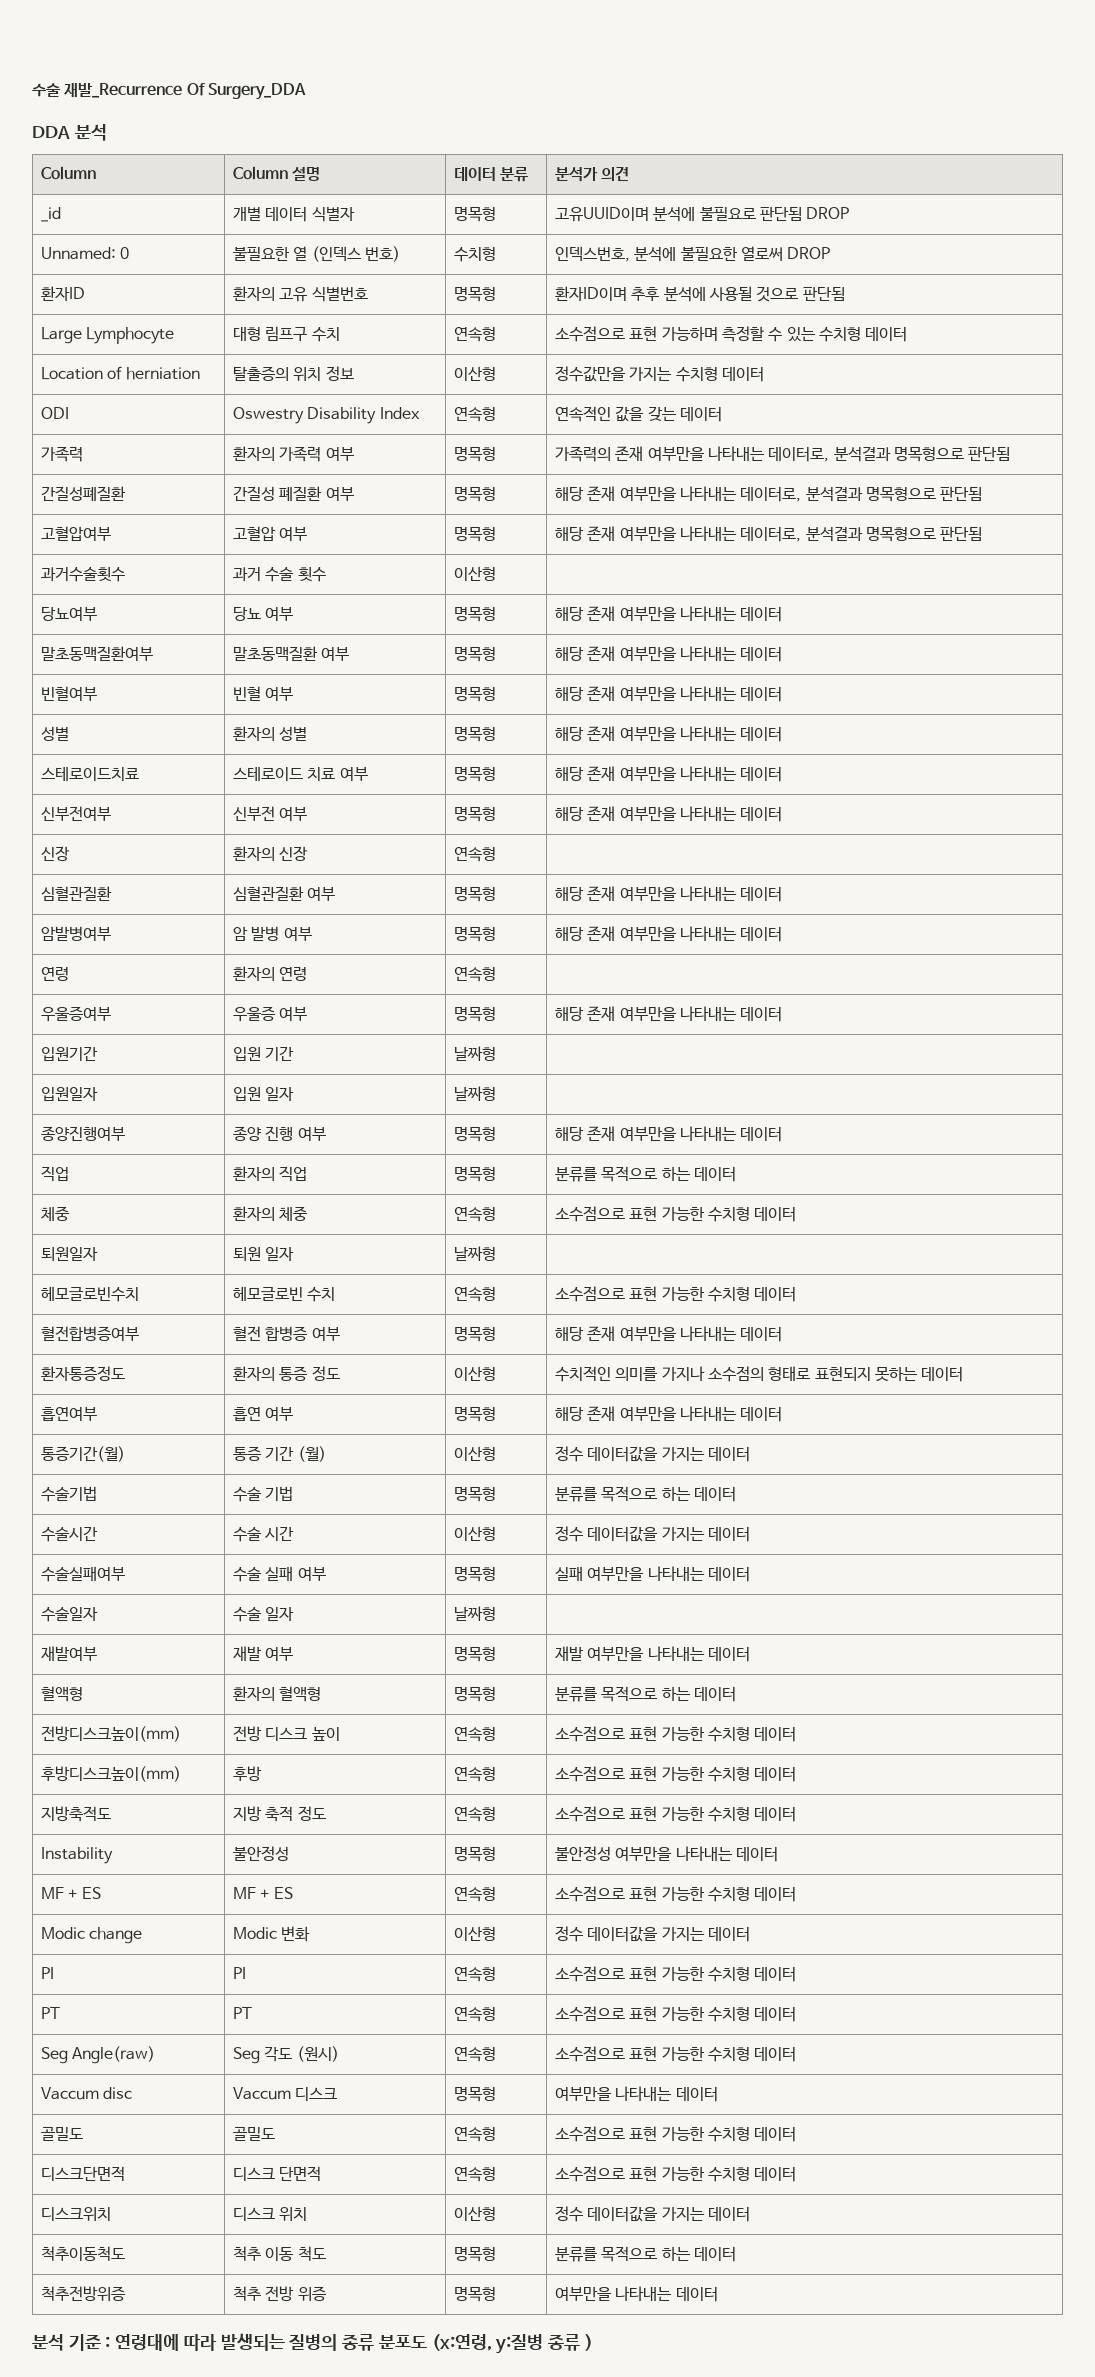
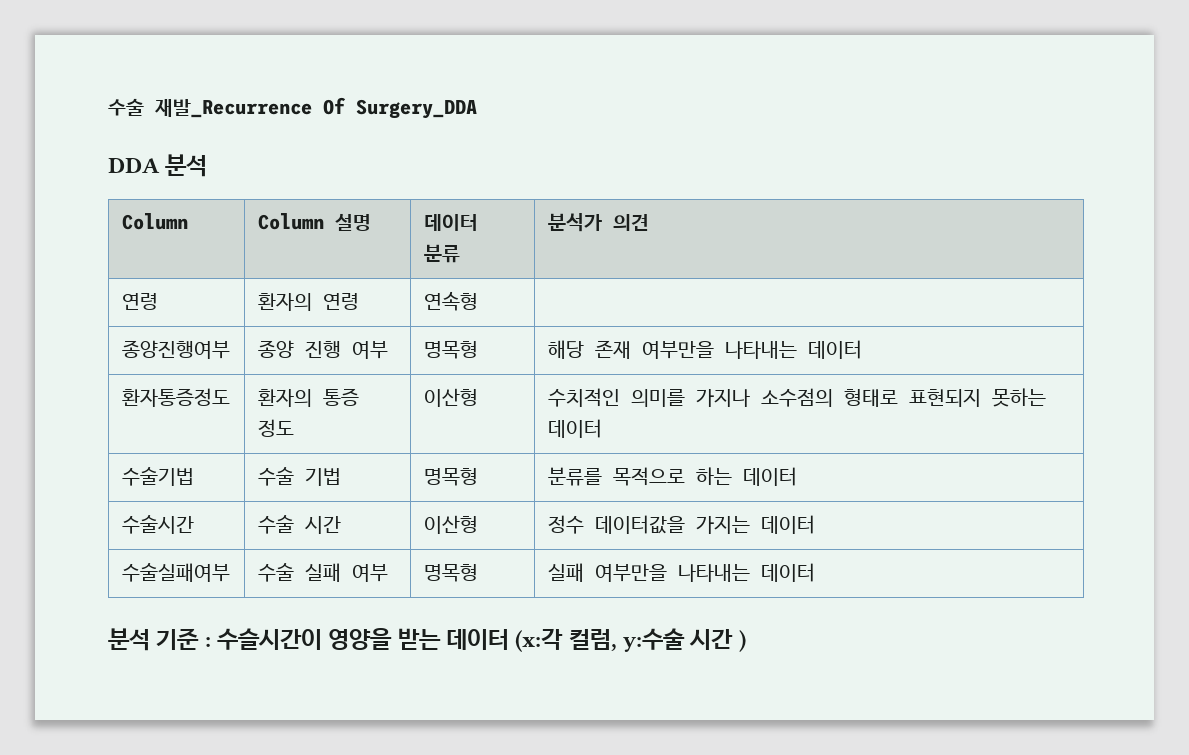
- _id | 개별 데이터 식별자 | 명목형 | 고유UUID이며 분석에 불필요로 판단됨 DROP
- Unnamed: 0 | 불필요한 열 (인덱스 번호) | 수치형 | 인덱스번호, 분석에 불필요한 열로써 DROP
- 환자ID | 환자의 고유 식별번호 | 명목형 | 환자ID이며 추후 분석에 사용될 것으로 판단됨
- Large Lymphocyte | 대형 림프구 수치 | 연속형 | 소수점으로 표현 가능하며 측정할 수 있는 수치형 데이터
- Location of herniation | 탈출증의 위치 정보 | 이산형 | 정수값만을 가지는 수치형 데이터
- ODI | Oswestry Disability Index | 연속형 | 연속적인 값을 갖는 데이터
- 가족력 | 환자의 가족력 여부 | 명목형 | 가족력의 존재 여부만을 나타내는 데이터로, 분석결과 명목형으로 판단됨
- 간질성폐질환 | 간질성 폐질환 여부 | 명목형 | 해당 존재 여부만을 나타내는 데이터로, 분석결과 명목형으로 판단됨
- 고혈압여부 | 고혈압 여부 | 명목형 | 해당 존재 여부만을 나타내는 데이터로, 분석결과 명목형으로 판단됨
- 과거수술횟수 | 과거 수술 횟수 | 이산형 |
- 당뇨여부 | 당뇨 여부 | 명목형 | 해당 존재 여부만을 나타내는 데이터
- 말초동맥질환여부 | 말초동맥질환 여부 | 명목형 | 해당 존재 여부만을 나타내는 데이터
- 빈혈여부 | 빈혈 여부 | 명목형 | 해당 존재 여부만을 나타내는 데이터
- 성별 | 환자의 성별 | 명목형 | 해당 존재 여부만을 나타내는 데이터
- 스테로이드치료 | 스테로이드 치료 여부 | 명목형 | 해당 존재 여부만을 나타내는 데이터
- 신부전여부 | 신부전 여부 | 명목형 | 해당 존재 여부만을 나타내는 데이터
- 신장 | 환자의 신장 | 연속형 |
- 심혈관질환 | 심혈관질환 여부 | 명목형 | 해당 존재 여부만을 나타내는 데이터
- 암발병여부 | 암 발병 여부 | 명목형 | 해당 존재 여부만을 나타내는 데이터
  연령 | 환자의 연령 | 연속형 |
- 우울증여부 | 우울증 여부 | 명목형 | 해당 존재 여부만을 나타내는 데이터
- 입원기간 | 입원 기간 | 날짜형 |
- 입원일자 | 입원 일자 | 날짜형 |
- 직업 | 환자의 직업 | 명목형 | 분류를 목적으로 하는 데이터
- 체중 | 환자의 체중 | 연속형 | 소수점으로 표현 가능한 수치형 데이터
- 퇴원일자 | 퇴원 일자 | 날짜형 |
- 헤모글로빈수치 | 헤모글로빈 수치 | 연속형 | 소수점으로 표현 가능한 수치형 데이터
- 혈전합병증여부 | 혈전 합병증 여부 | 명목형 | 해당 존재 여부만을 나타내는 데이터
- 흡연여부 | 흡연 여부 | 명목형 | 해당 존재 여부만을 나타내는 데이터
- 통증기간(월) | 통증 기간 (월) | 이산형 | 정수 데이터값을 가지는 데이터
- 수술일자 | 수술 일자 | 날짜형 |
- 재발여부 | 재발 여부 | 명목형 | 재발 여부만을 나타내는 데이터
- 혈액형 | 환자의 혈액형 | 명목형 | 분류를 목적으로 하는 데이터
- 전방디스크높이(mm) | 전방 디스크 높이 | 연속형 | 소수점으로 표현 가능한 수치형 데이터
- 후방디스크높이(mm) | 후방 | 연속형 | 소수점으로 표현 가능한 수치형 데이터
- 지방축적도 | 지방 축적 정도 | 연속형 | 소수점으로 표현 가능한 수치형 데이터
- Instability | 불안정성 | 명목형 | 불안정성 여부만을 나타내는 데이터
- MF + ES | MF + ES | 연속형 | 소수점으로 표현 가능한 수치형 데이터
- Modic change | Modic 변화 | 이산형 | 정수 데이터값을 가지는 데이터
- PI | PI | 연속형 | 소수점으로 표현 가능한 수치형 데이터
- PT | PT | 연속형 | 소수점으로 표현 가능한 수치형 데이터
- Seg Angle(raw) | Seg 각도 (원시) | 연속형 | 소수점으로 표현 가능한 수치형 데이터
- Vaccum disc | Vaccum 디스크 | 명목형 | 여부만을 나타내는 데이터
- 골밀도 | 골밀도 | 연속형 | 소수점으로 표현 가능한 수치형 데이터
- 디스크단면적 | 디스크 단면적 | 연속형 | 소수점으로 표현 가능한 수치형 데이터
- 디스크위치 | 디스크 위치 | 이산형 | 정수 데이터값을 가지는 데이터
- 척추이동척도 | 척추 이동 척도 | 명목형 | 분류를 목적으로 하는 데이터
- 척추전방위증 | 척추 전방 위증 | 명목형 | 여부만을 나타내는 데이터
- 분석 기준 : 연령대에 따라 발생되는 질병의 종류 분포도 (x:연령, y:질병 종류 )
+ 분석 기준 : 수슬시간이 영양을 받는 데이터 (x:각 컬럼, y:수술 시간 )

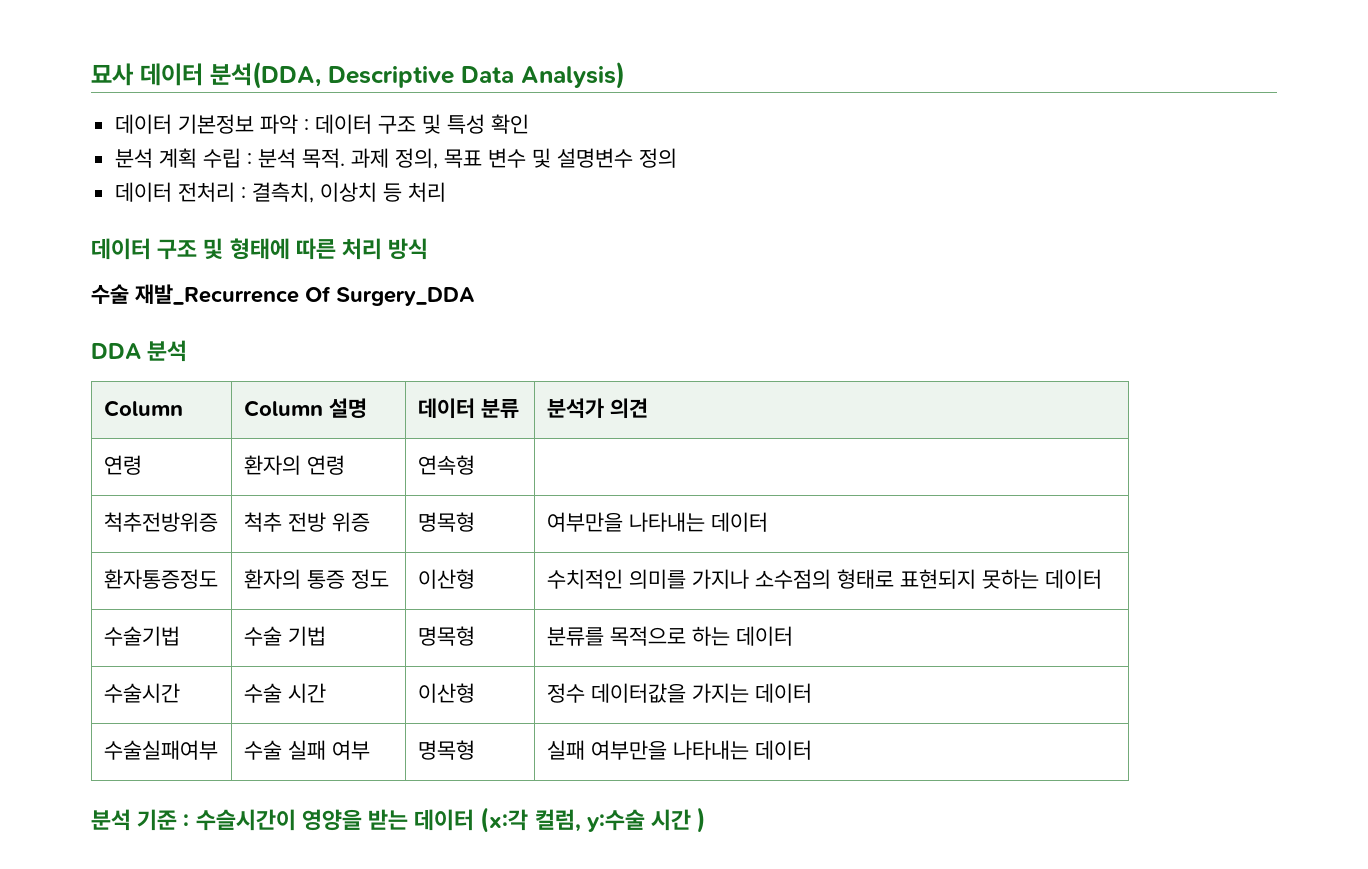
+ 묘사 데이터 분석(DDA, Descriptive Data Analysis)
+ 데이터 기본정보 파악 : 데이터 구조 및 특성 확인
+ 분석 계획 수립 : 분석 목적. 과제 정의, 목표 변수 및 설명변수 정의
+ 데이터 전처리 : 결측치, 이상치 등 처리
+ 데이터 구조 및 형태에 따른 처리 방식
- 종양진행여부 | 종양 진행 여부 | 명목형 | 해당 존재 여부만을 나타내는 데이터
+ 척추전방위증 | 척추 전방 위증 | 명목형 | 여부만을 나타내는 데이터

